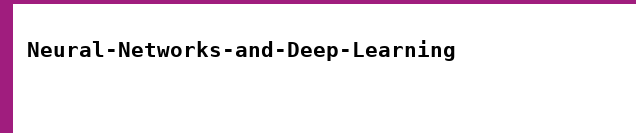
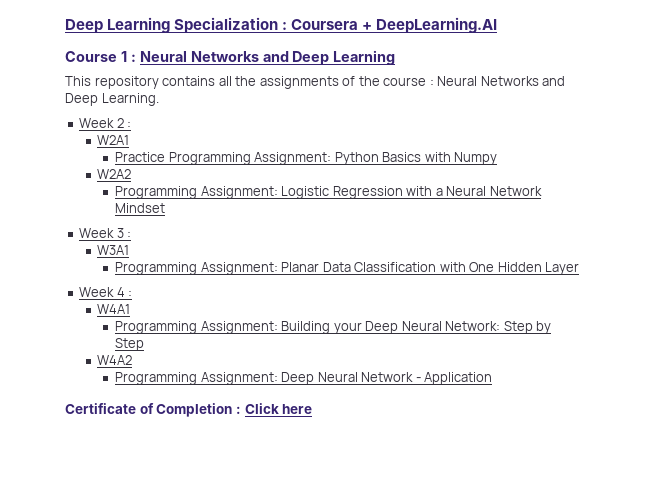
- Neural-Networks-and-Deep-Learning
+ Deep Learning Specialization : Coursera + DeepLearning.AI
+ Course 1 : Neural Networks and Deep Learning
+ This repository contains all the assignments of the course : Neural Networks and Deep Learning.
+ Week 2 :
+ W2A1
+ Practice Programming Assignment: Python Basics with Numpy
+ W2A2
+ Programming Assignment: Logistic Regression with a Neural Network Mindset
+ Week 3 :
+ W3A1
+ Programming Assignment: Planar Data Classification with One Hidden Layer
+ Week 4 :
+ W4A1
+ Programming Assignment: Building your Deep Neural Network: Step by Step
+ W4A2
+ Programming Assignment: Deep Neural Network - Application
+ Certificate of Completion : Click here

